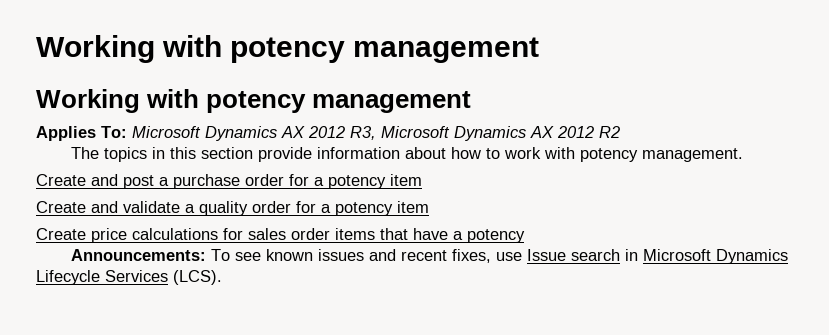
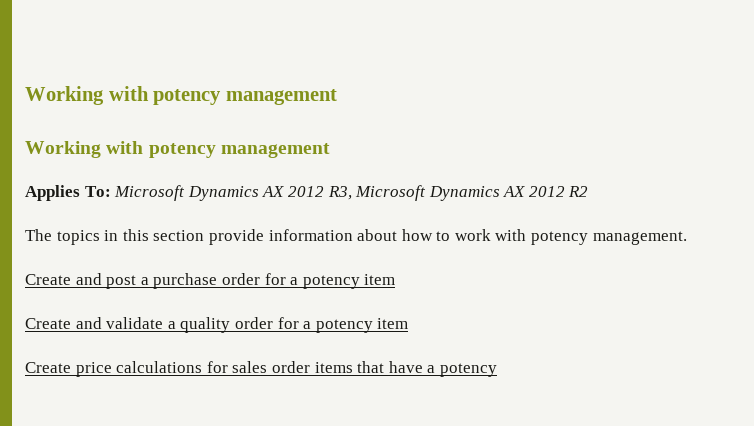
- Announcements: To see known issues and recent fixes, use Issue search in Microsoft Dynamics Lifecycle Services (LCS).

